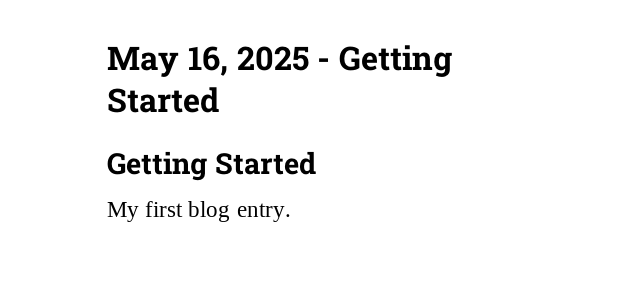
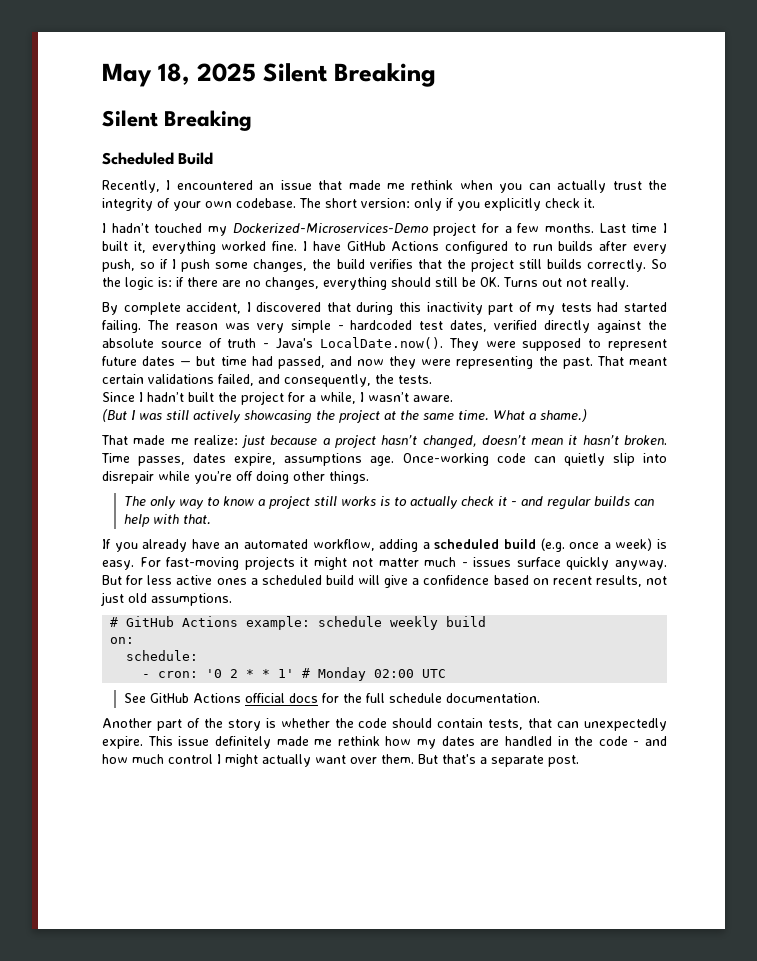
- May 16, 2025 - Getting Started
- Getting Started
- My first blog entry.
+ May 18, 2025 Silent Breaking
+ Silent Breaking
+ Scheduled Build
+ Recently, I encountered an issue that made me rethink when you can actually trust the integrity of your own codebase. The short version: only if you explicitly check it.
+ I hadn’t touched my Dockerized-Microservices-Demo project for a few months. Last time I built it, everything worked fine. I have GitHub Actions configured to run builds after every push, so if I push some changes, the build verifies that the project still builds correctly. So the logic is: if there are no changes, everything should still be OK. Turns out not really.
+ By complete accident, I discovered that during this inactivity part of my tests had started failing. The reason was very simple - hardcoded test dates, verified directly against the absolute source of truth - Java's LocalDate.now(). They were supposed to represent future dates — but time had passed, and now they were representing the past. That meant certain validations failed, and consequently, the tests.
+ Since I hadn’t built the project for a while, I wasn’t aware.
+ (But I was still actively showcasing the project at the same time. What a shame.)
+ That made me realize: just because a project hasn’t changed, doesn’t mean it hasn’t broken. Time passes, dates expire, assumptions age. Once-working code can quietly slip into disrepair while you’re off doing other things.
+ The only way to know a project still works is to actually check it - and regular builds can help with that.
+ If you already have an automated workflow, adding a scheduled build (e.g. once a week) is easy. For fast-moving projects it might not matter much - issues surface quickly anyway. But for less active ones a scheduled build will give a confidence based on recent results, not just old assumptions.
+ # GitHub Actions example: schedule weekly build
+ on:
+ schedule:
+ - cron: '0 2 * * 1' # Monday 02:00 UTC
+ See GitHub Actions official docs for the full schedule documentation.
+ Another part of the story is whether the code should contain tests, that can unexpectedly expire. This issue definitely made me rethink how my dates are handled in the code - and how much control I might actually want over them. But that's a separate post.

